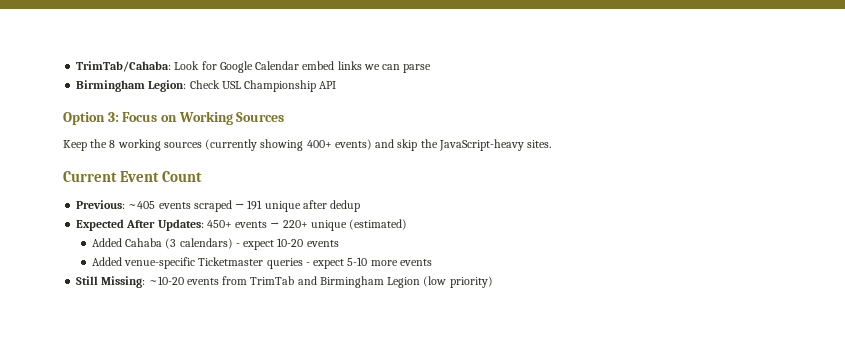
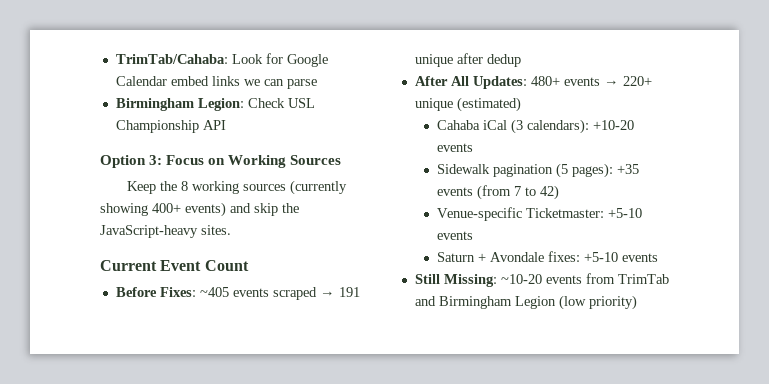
- Previous: ~405 events scraped → 191 unique after dedup
+ Before Fixes: ~405 events scraped → 191 unique after dedup
- Expected After Updates: 450+ events → 220+ unique (estimated)
+ After All Updates: 480+ events → 220+ unique (estimated)
- Added Cahaba (3 calendars) - expect 10-20 events
- Added venue-specific Ticketmaster queries - expect 5-10 more events
+ Cahaba iCal (3 calendars): +10-20 events
+ Sidewalk pagination (5 pages): +35 events (from 7 to 42)
+ Venue-specific Ticketmaster: +5-10 events
+ Saturn + Avondale fixes: +5-10 events

